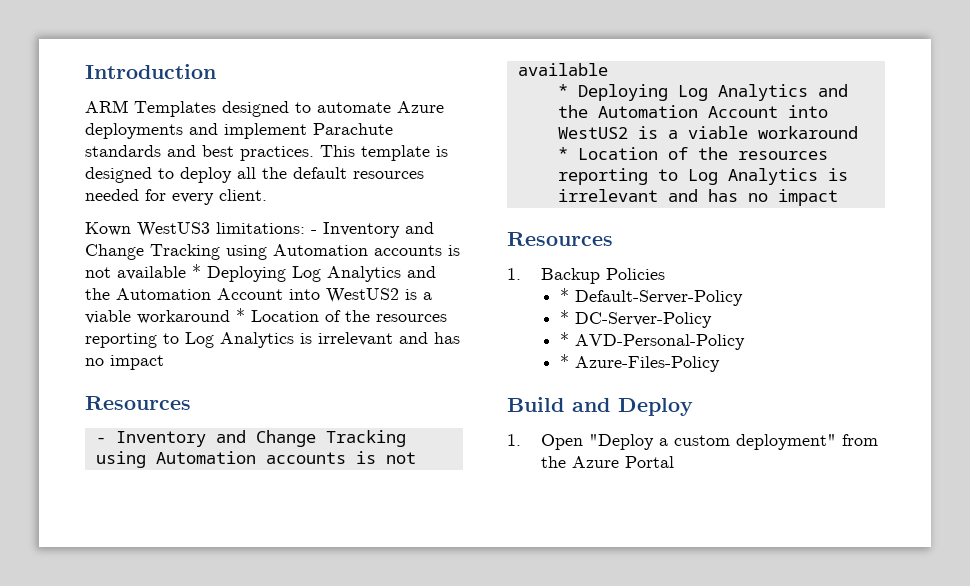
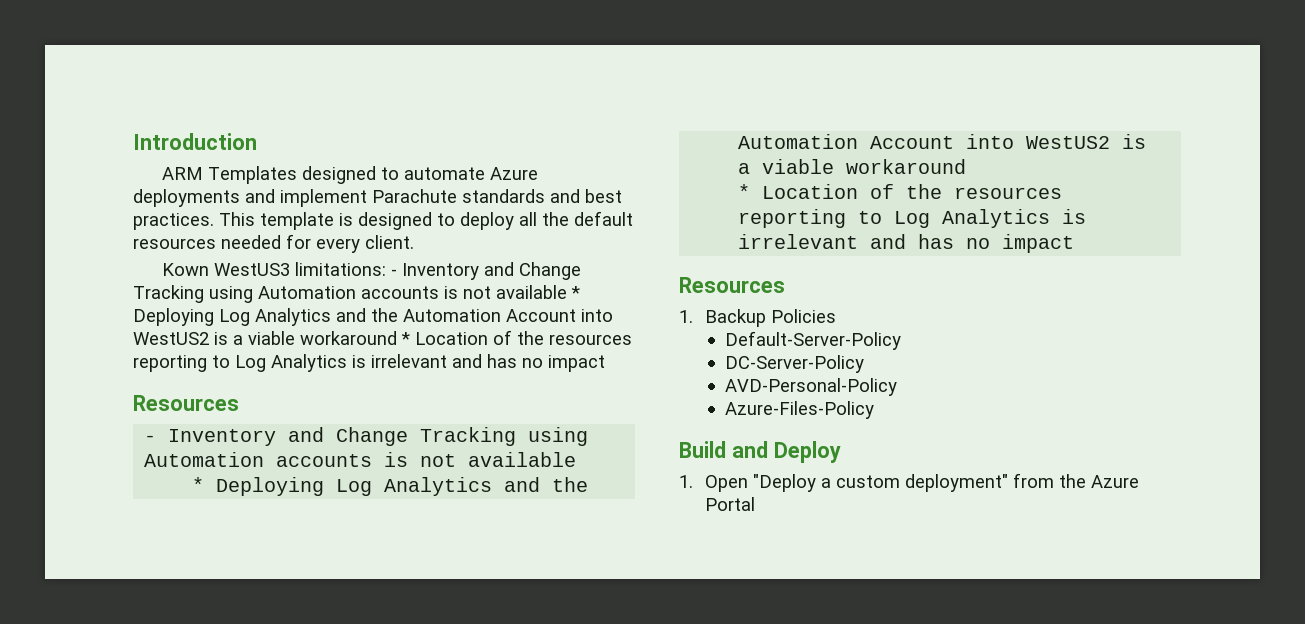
- * Default-Server-Policy
+ Default-Server-Policy
- * DC-Server-Policy
+ DC-Server-Policy
- * AVD-Personal-Policy
+ AVD-Personal-Policy
- * Azure-Files-Policy
+ Azure-Files-Policy

